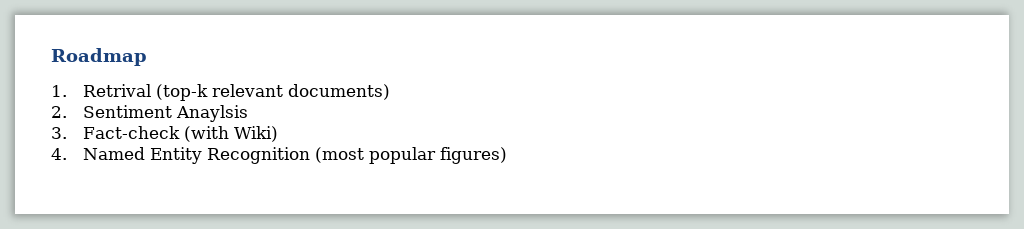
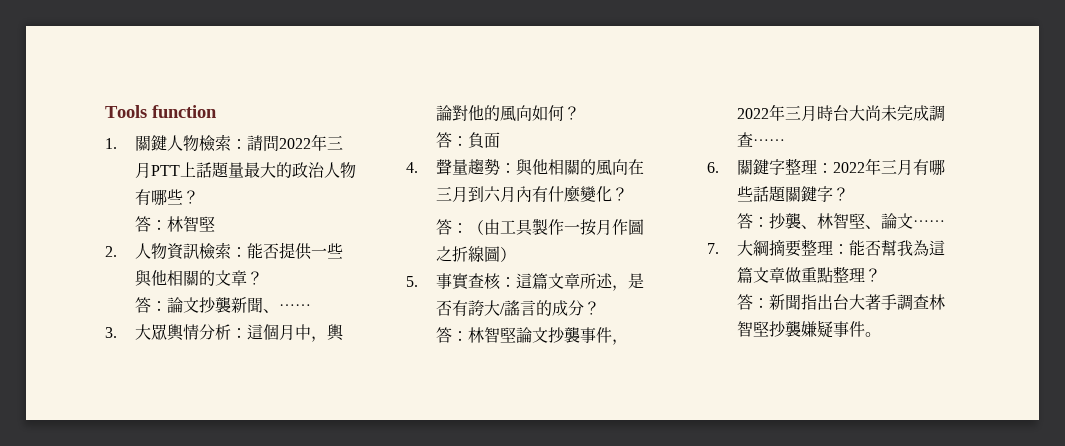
- Roadmap
+ Tools function
- 1. Retrival (top-k relevant documents)
- 2. Sentiment Anaylsis
- 3. Fact-check (with Wiki)
- 4. Named Entity Recognition (most popular figures)
+ 1.關鍵人物檢索：請問2022年三月PTT上話題量最大的政治人物有哪些？
+ 答：林智堅
+ 2.人物資訊檢索：能否提供一些與他相關的文章？
+ 答：論文抄襲新聞、⋯⋯
+ 3.大眾輿情分析：這個月中，輿論對他的風向如何？
+ 答：負面
+ 4.聲量趨勢：與他相關的風向在三月到六月內有什麼變化？
+ 答：（由工具製作一按月作圖之折線圖）
+ 5.事實查核：這篇文章所述，是否有誇大/謠言的成分？
+ 答：林智堅論文抄襲事件，2022年三月時台大尚未完成調查⋯⋯
+ 6.關鍵字整理：2022年三月有哪些話題關鍵字？
+ 答：抄襲、林智堅、論文⋯⋯
+ 7.大綱摘要整理：能否幫我為這篇文章做重點整理？
+ 答：新聞指出台大著手調查林智堅抄襲嫌疑事件。

